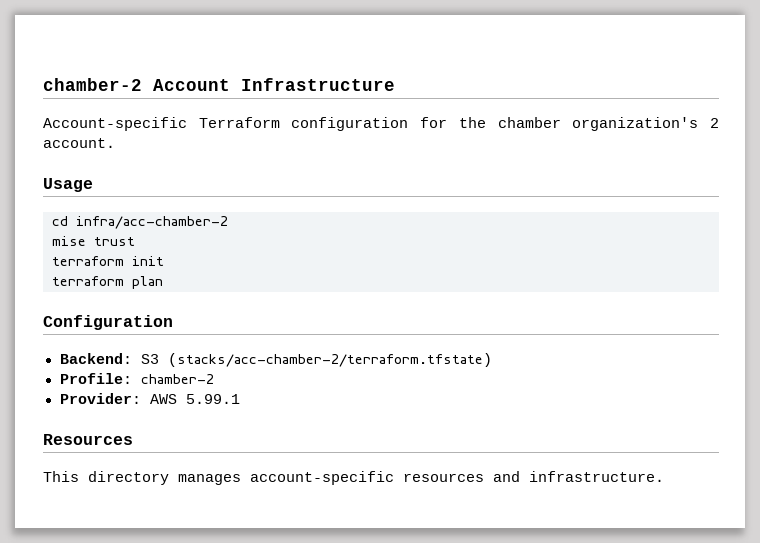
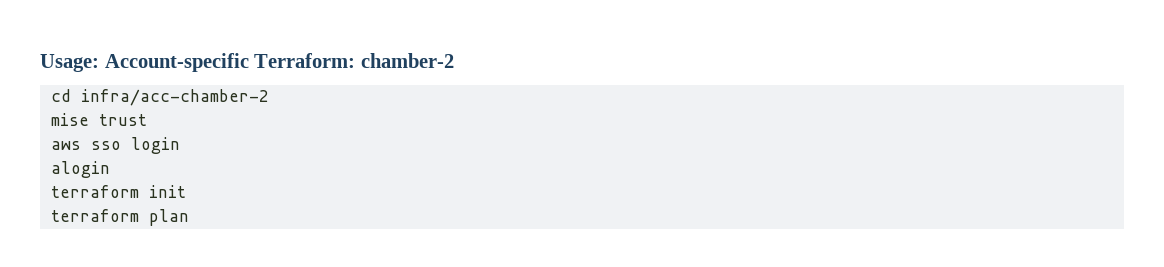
- chamber-2 Account Infrastructure
- Account-specific Terraform configuration for the chamber organization's 2 account.
- Usage
+ Usage: Account-specific Terraform: chamber-2
+ aws sso login
+ alogin
- Configuration
- Backend: S3 (stacks/acc-chamber-2/terraform.tfstate)
- Profile: chamber-2
- Provider: AWS 5.99.1
- Resources
- This directory manages account-specific resources and infrastructure.

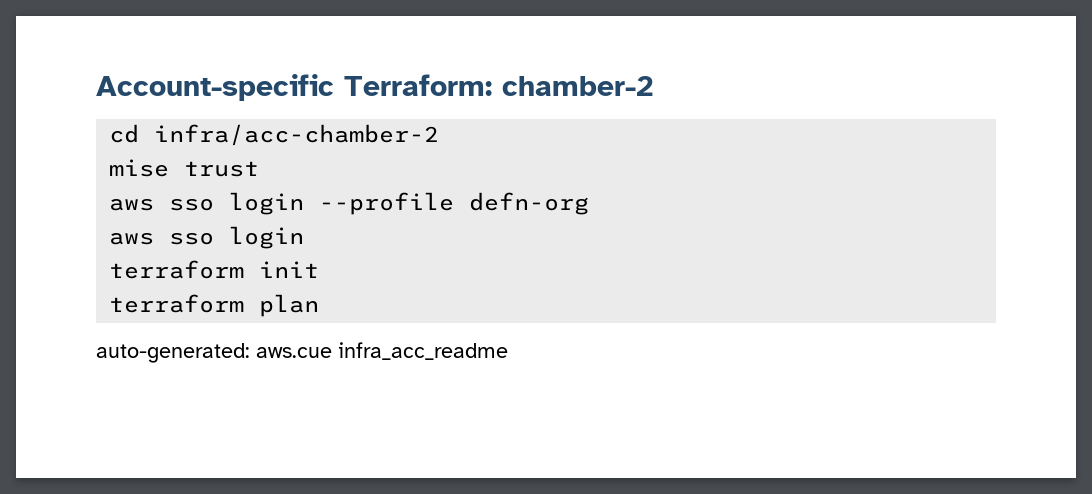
- Usage: Account-specific Terraform: chamber-2
+ Account-specific Terraform: chamber-2
+ aws sso login --profile defn-org
  aws sso login
- alogin
+ auto-generated: aws.cue infra_acc_readme

